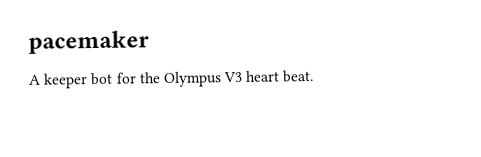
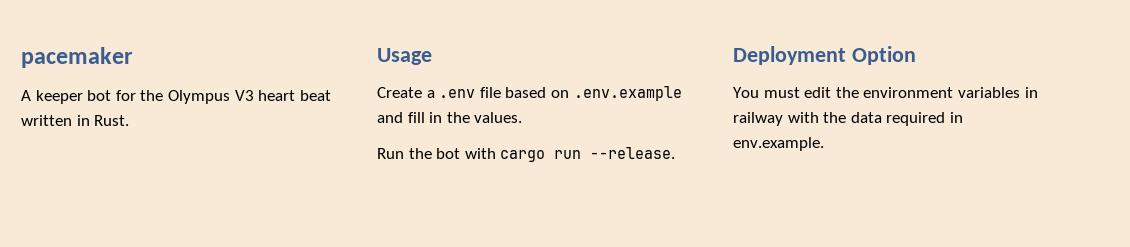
- A keeper bot for the Olympus V3 heart beat.
+ A keeper bot for the Olympus V3 heart beat written in Rust.
+ Usage
+ Create a .env file based on .env.example and fill in the values.
+ Run the bot with cargo run --release.
+ Deployment Option
+ You must edit the environment variables in railway with the data required in env.example.

